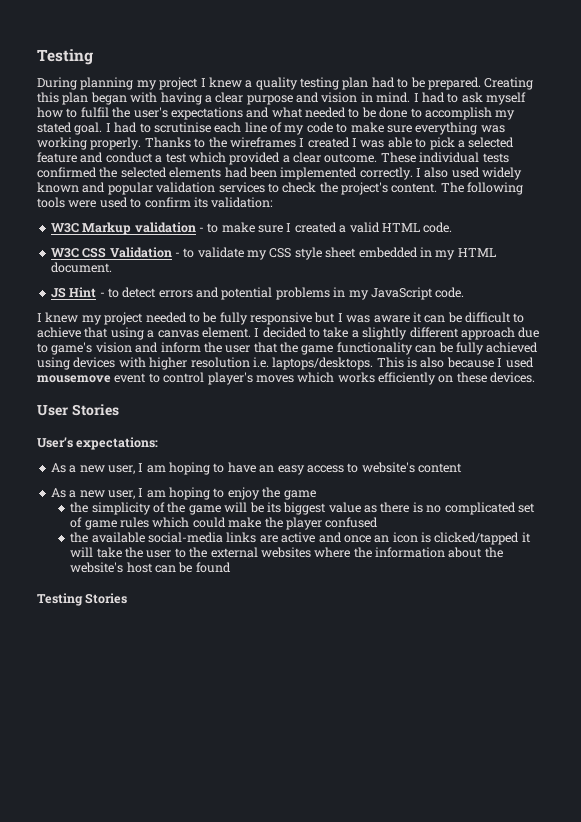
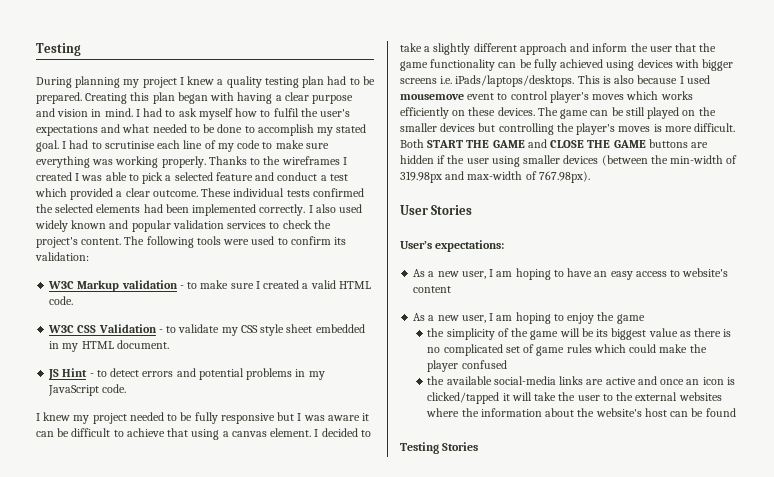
- I decided to take a slightly different approach due to game's vision and inform the user that the game functionality can be fully achieved using devices with higher resolution i.e. laptops/desktops.
+ I decided to take a slightly different approach and inform the user that the game functionality can be fully achieved using devices with bigger screens i.e. iPads/laptops/desktops.
+ The game can be still played on the smaller devices but controlling the player's moves is more difficult. Both START THE GAME and CLOSE THE GAME buttons are hidden if the user using smaller devices (between the min-width of 319.98px and max-width of 767.98px).

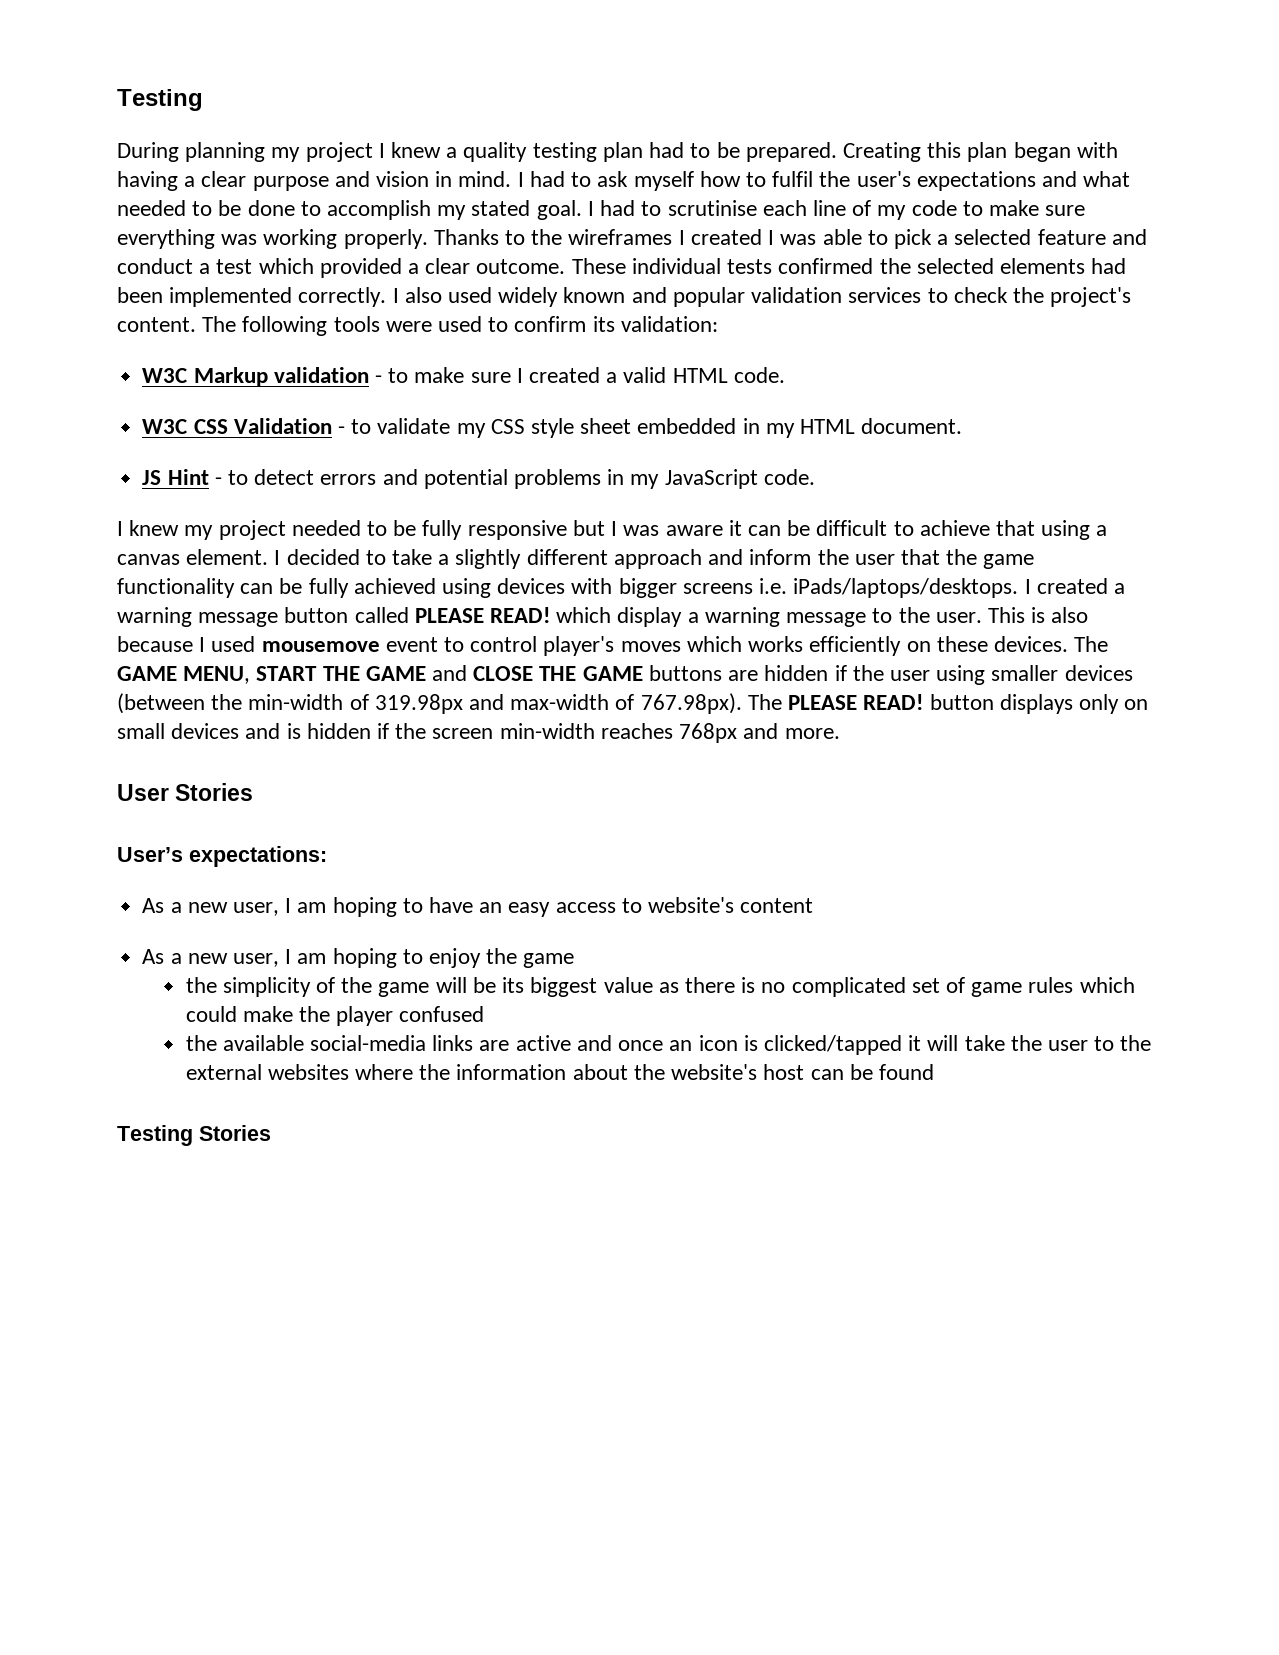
+ I created a warning message button called PLEASE READ! which display a warning message to the user.
- The game can be still played on the smaller devices but controlling the player's moves is more difficult. Both START THE GAME and CLOSE THE GAME buttons are hidden if the user using smaller devices (between the min-width of 319.98px and max-width of 767.98px).
+ The GAME MENU, START THE GAME and CLOSE THE GAME buttons are hidden if the user using smaller devices (between the min-width of 319.98px and max-width of 767.98px). The PLEASE READ! button displays only on small devices and is hidden if the screen min-width reaches 768px and more.

